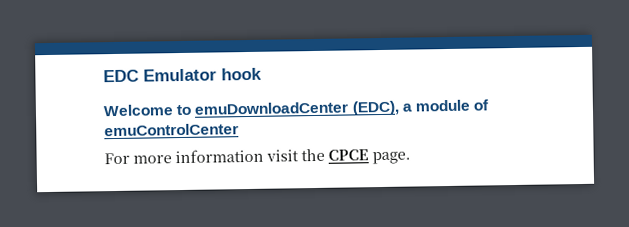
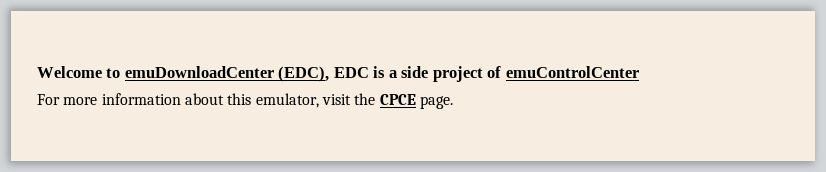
- EDC Emulator hook
- Welcome to emuDownloadCenter (EDC), a module of emuControlCenter
+ Welcome to emuDownloadCenter (EDC), EDC is a side project of emuControlCenter
- For more information visit the CPCE page.
+ For more information about this emulator, visit the CPCE page.

